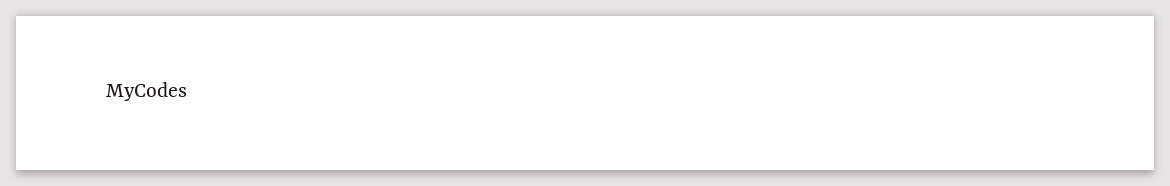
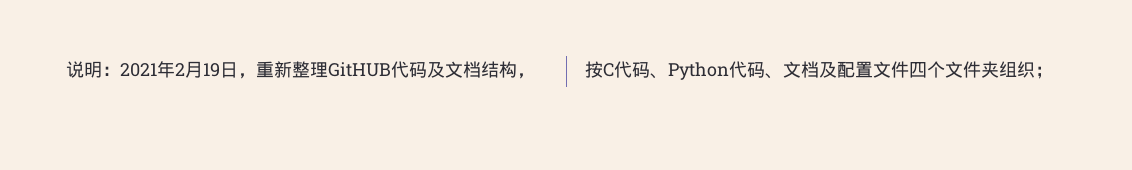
- MyCodes
+ 说明：2021年2月19日，重新整理GitHUB代码及文档结构，按C代码、Python代码、文档及配置文件四个文件夹组织；

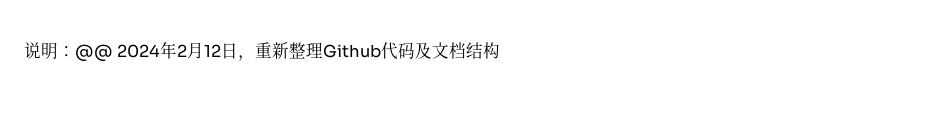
- 说明：2021年2月19日，重新整理GitHUB代码及文档结构，按C代码、Python代码、文档及配置文件四个文件夹组织；
+ 说明：@@ 2024年2月12日，重新整理Github代码及文档结构

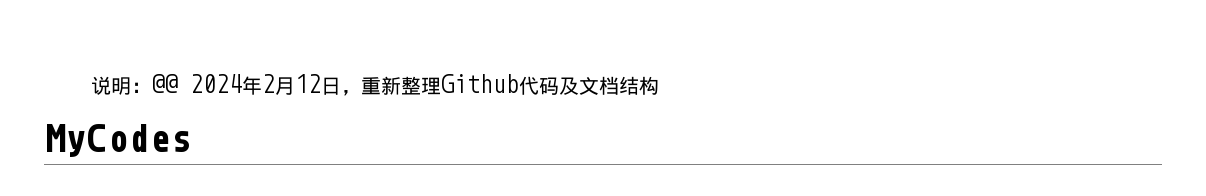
+ MyCodes

